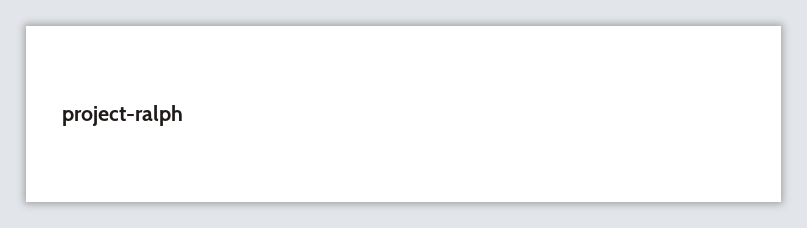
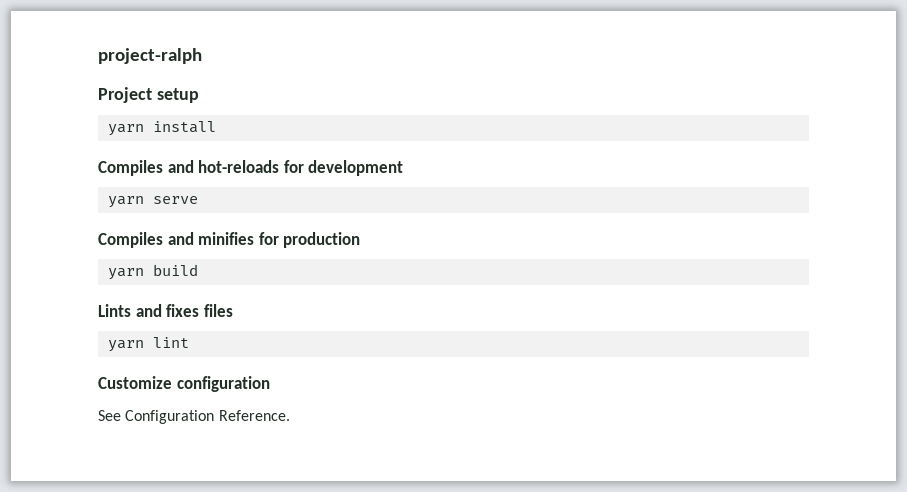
+ Project setup
+ yarn install
+ Compiles and hot-reloads for development
+ yarn serve
+ Compiles and minifies for production
+ yarn build
+ Lints and fixes files
+ yarn lint
+ Customize configuration
+ See Configuration Reference.

